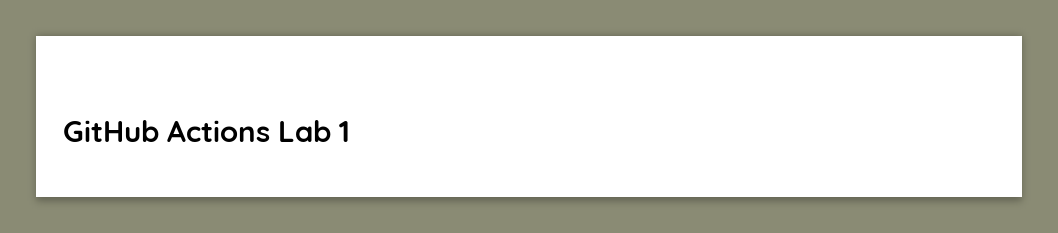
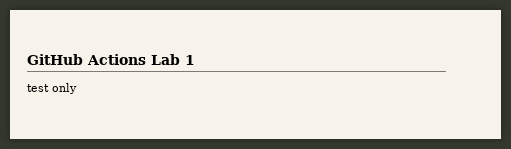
+ test only

